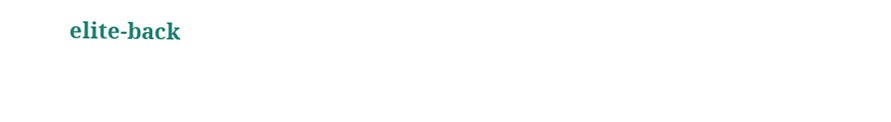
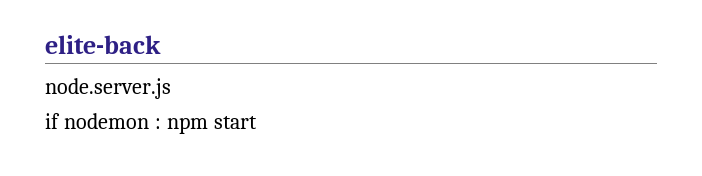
+ node.server.js
+ if nodemon : npm start

